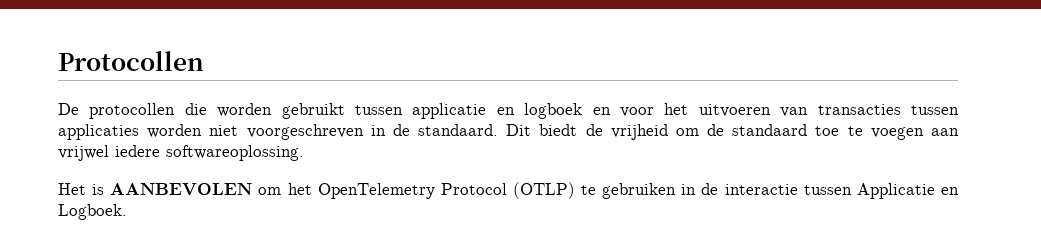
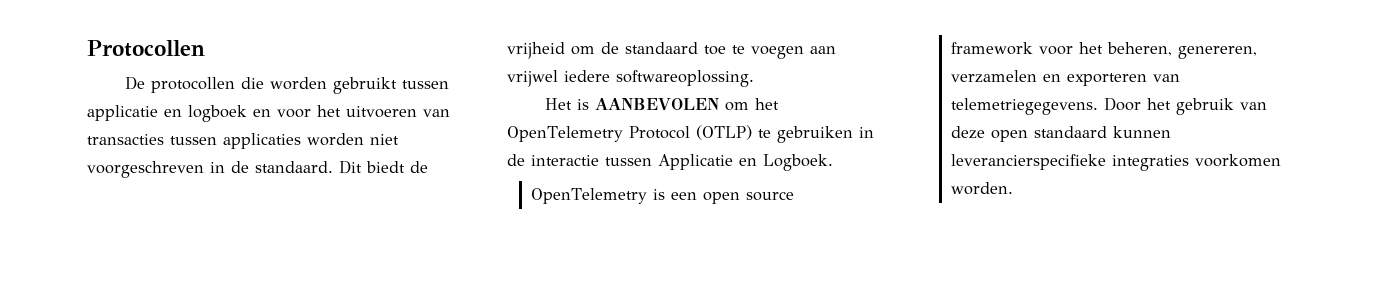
+ OpenTelemetry is een open source framework voor het beheren, genereren, verzamelen en exporteren van telemetriegegevens. Door het gebruik van deze open standaard kunnen leverancierspecifieke integraties voorkomen worden.

